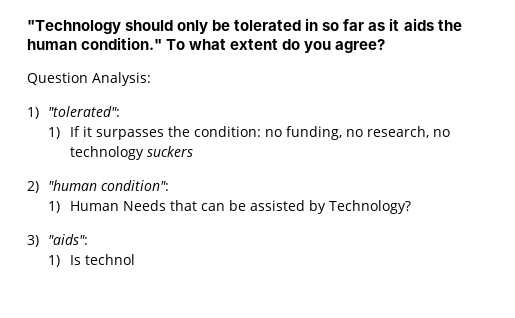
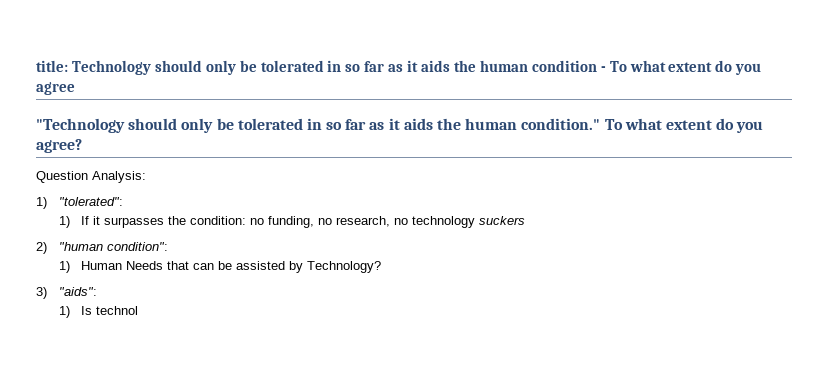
+ title: Technology should only be tolerated in so far as it aids the human condition - To what extent do you agree

